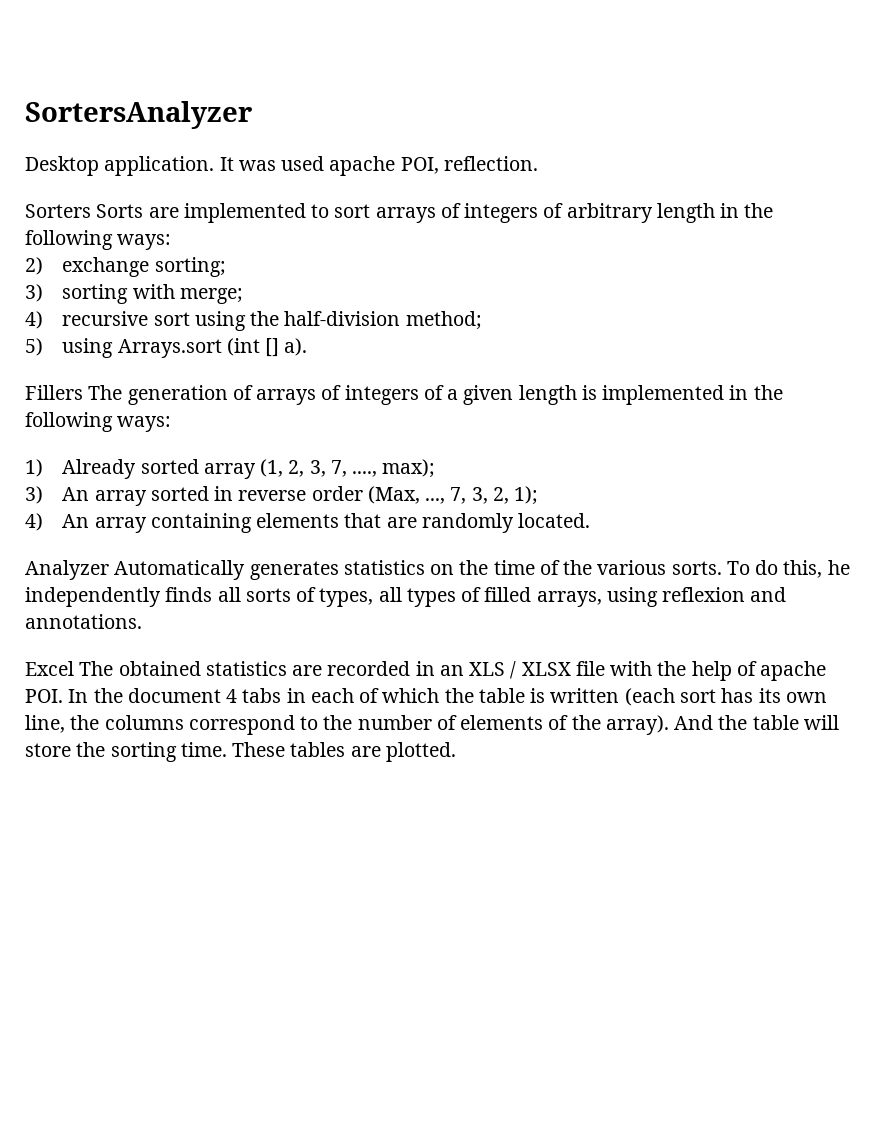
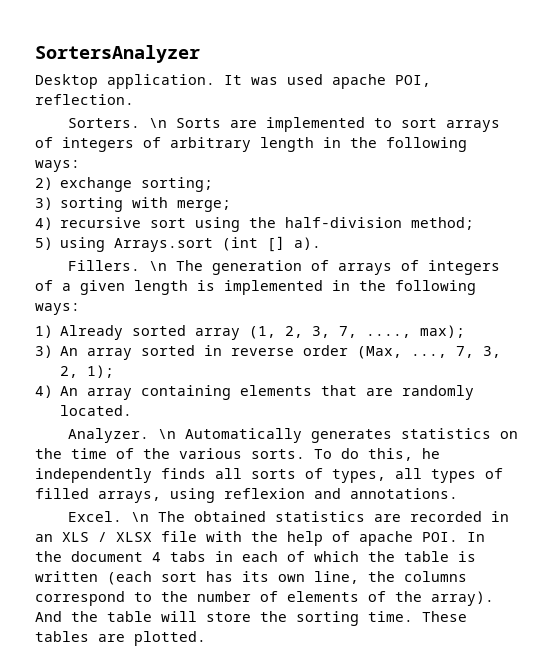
- Sorters Sorts are implemented to sort arrays of integers of arbitrary length in the following ways:
+ Sorters. \n Sorts are implemented to sort arrays of integers of arbitrary length in the following ways:
- Fillers The generation of arrays of integers of a given length is implemented in the following ways:
+ Fillers. \n The generation of arrays of integers of a given length is implemented in the following ways:
- Analyzer Automatically generates statistics on the time of the various sorts.
+ Analyzer. \n Automatically generates statistics on the time of the various sorts.
- Excel The obtained statistics are recorded in an XLS / XLSX file with the help of apache POI. In the document 4 tabs in each of which the table is written (each sort has its own line, the columns correspond to the number of elements of the array).
+ Excel. \n The obtained statistics are recorded in an XLS / XLSX file with the help of apache POI. In the document 4 tabs in each of which the table is written (each sort has its own line, the columns correspond to the number of elements of the array).

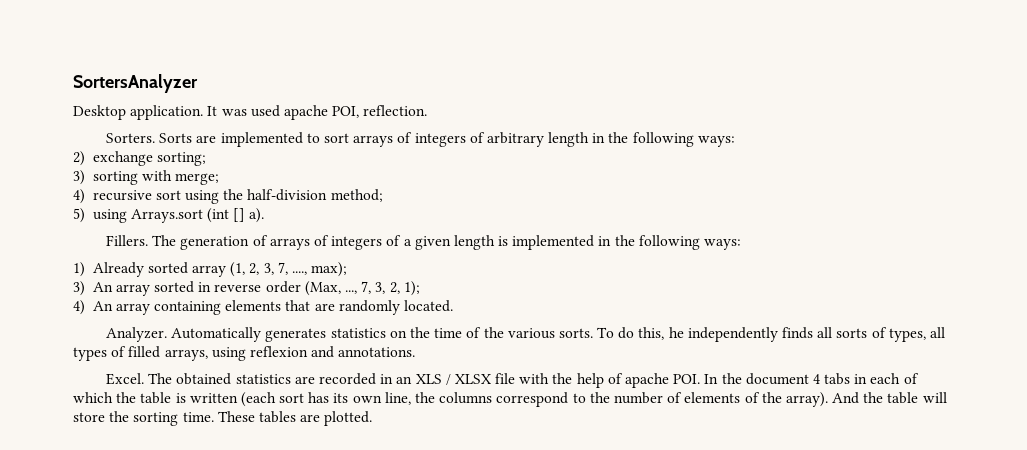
- \n Sorts are implemented to sort arrays of integers of arbitrary length in the following ways:
+ Sorts are implemented to sort arrays of integers of arbitrary length in the following ways:
- \n The generation of arrays of integers of a given length is implemented in the following ways:
+ The generation of arrays of integers of a given length is implemented in the following ways:
- \n Automatically generates statistics on the time of the various sorts.
+ Automatically generates statistics on the time of the various sorts.
- \n The obtained statistics are recorded in an XLS / XLSX file with the help of apache POI. In the document 4 tabs in each of which the table is written (each sort has its own line, the columns correspond to the number of elements of the array).
+ The obtained statistics are recorded in an XLS / XLSX file with the help of apache POI. In the document 4 tabs in each of which the table is written (each sort has its own line, the columns correspond to the number of elements of the array).

